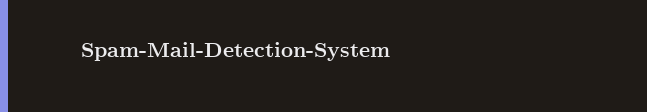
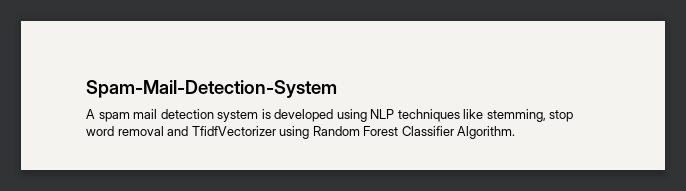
+ A spam mail detection system is developed using NLP techniques like stemming, stop word removal and TfidfVectorizer using Random Forest Classifier Algorithm.

